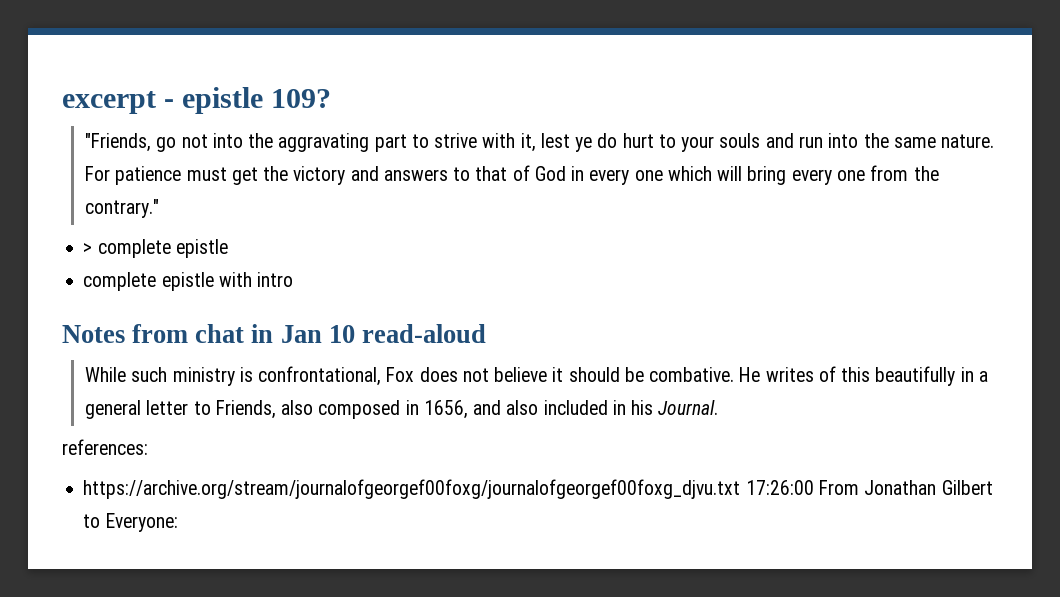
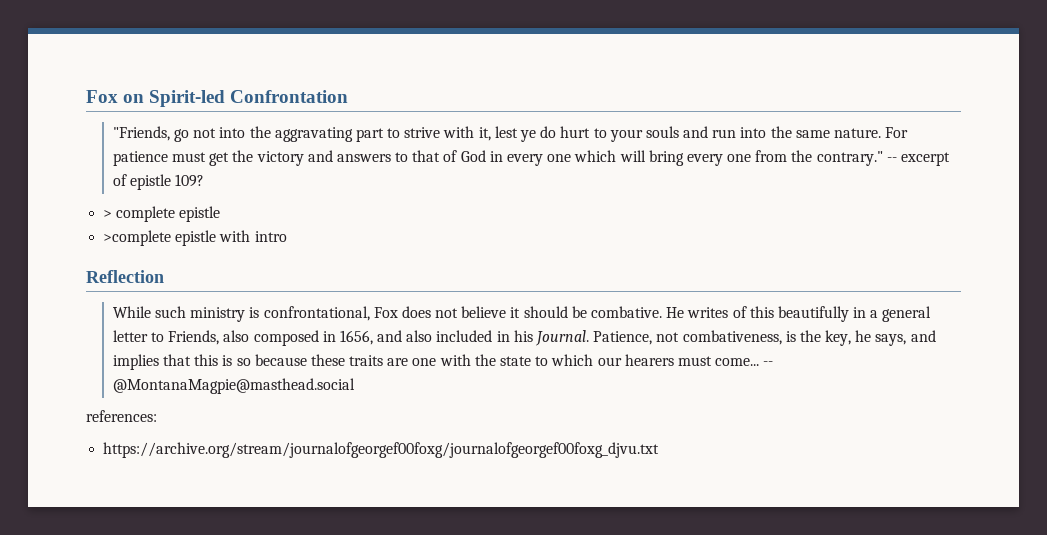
- excerpt - epistle 109?
+ Fox on Spirit-led Confrontation
+ -- excerpt of epistle 109?
- complete epistle with intro
+ >complete epistle with intro
- Notes from chat in Jan 10 read-aloud
+ Reflection
- He writes of this beautifully in a general letter to Friends, also composed in 1656, and also included in his Journal.
+ He writes of this beautifully in a general letter to Friends, also composed in 1656, and also included in his Journal. Patience, not combativeness, is the key, he says, and implies that this is so because these traits are one with the state to which our hearers must come... -- @MontanaMagpie@masthead.social
  references:
- https://archive.org/stream/journalofgeorgef00foxg/journalofgeorgef00foxg_djvu.txt 17:26:00 From Jonathan Gilbert to Everyone:
+ https://archive.org/stream/journalofgeorgef00foxg/journalofgeorgef00foxg_djvu.txt

